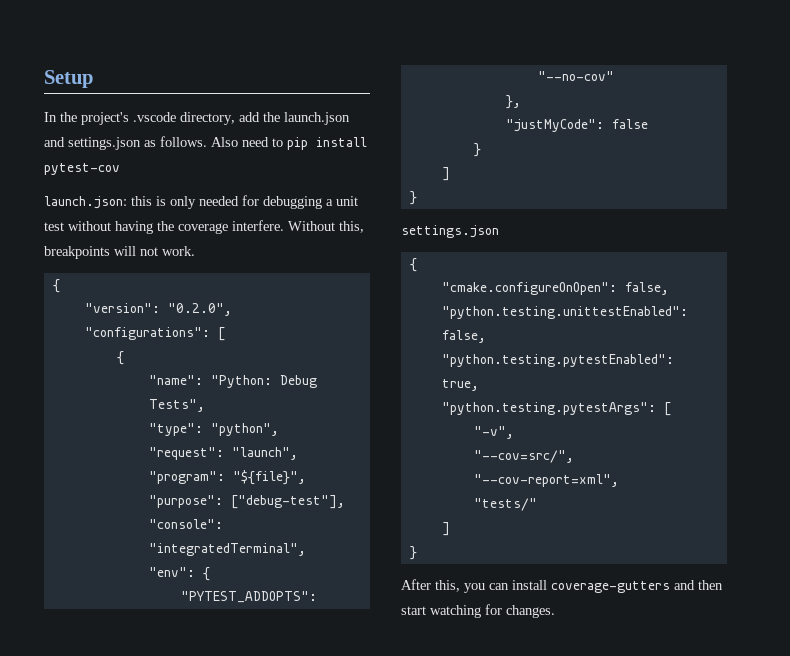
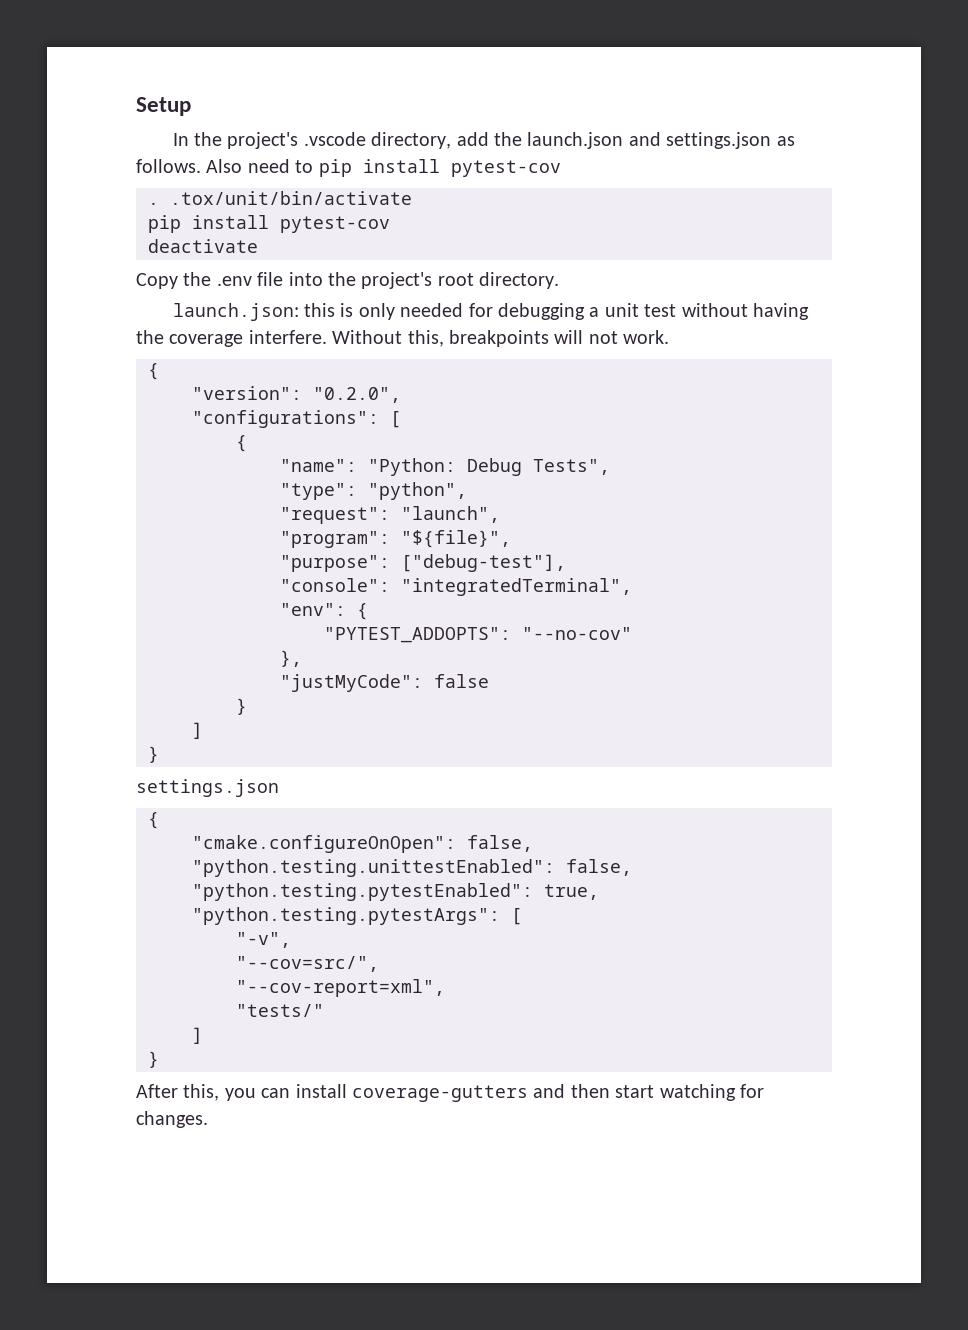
+ . .tox/unit/bin/activate
+ pip install pytest-cov
+ deactivate
+ Copy the .env file into the project's root directory.

